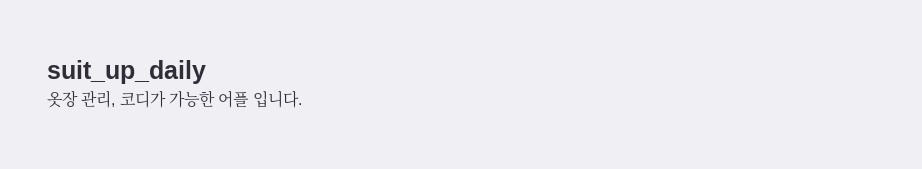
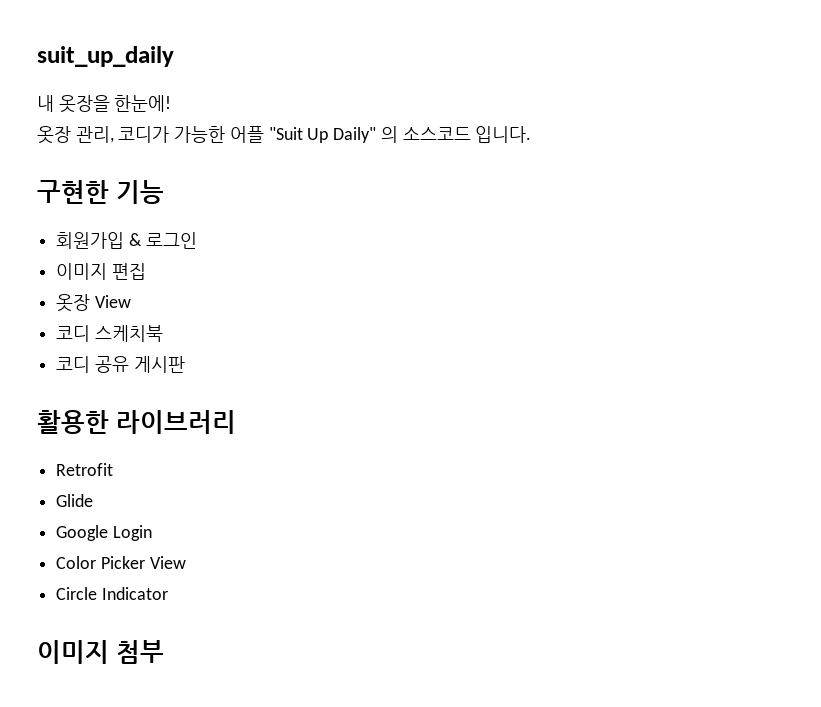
+ 내 옷장을 한눈에!
- 옷장 관리, 코디가 가능한 어플 입니다.
+ 옷장 관리, 코디가 가능한 어플 "Suit Up Daily" 의 소스코드 입니다.
+ 구현한 기능
+ 회원가입 & 로그인
+ 이미지 편집
+ 옷장 View
+ 코디 스케치북
+ 코디 공유 게시판
+ 활용한 라이브러리
+ Retrofit
+ Glide
+ Google Login
+ Color Picker View
+ Circle Indicator
+ 이미지 첨부

